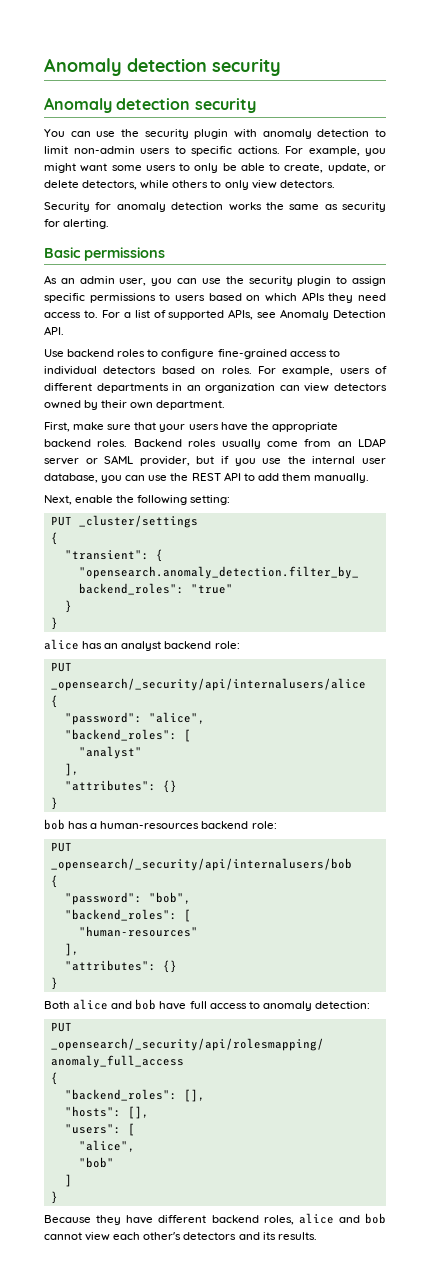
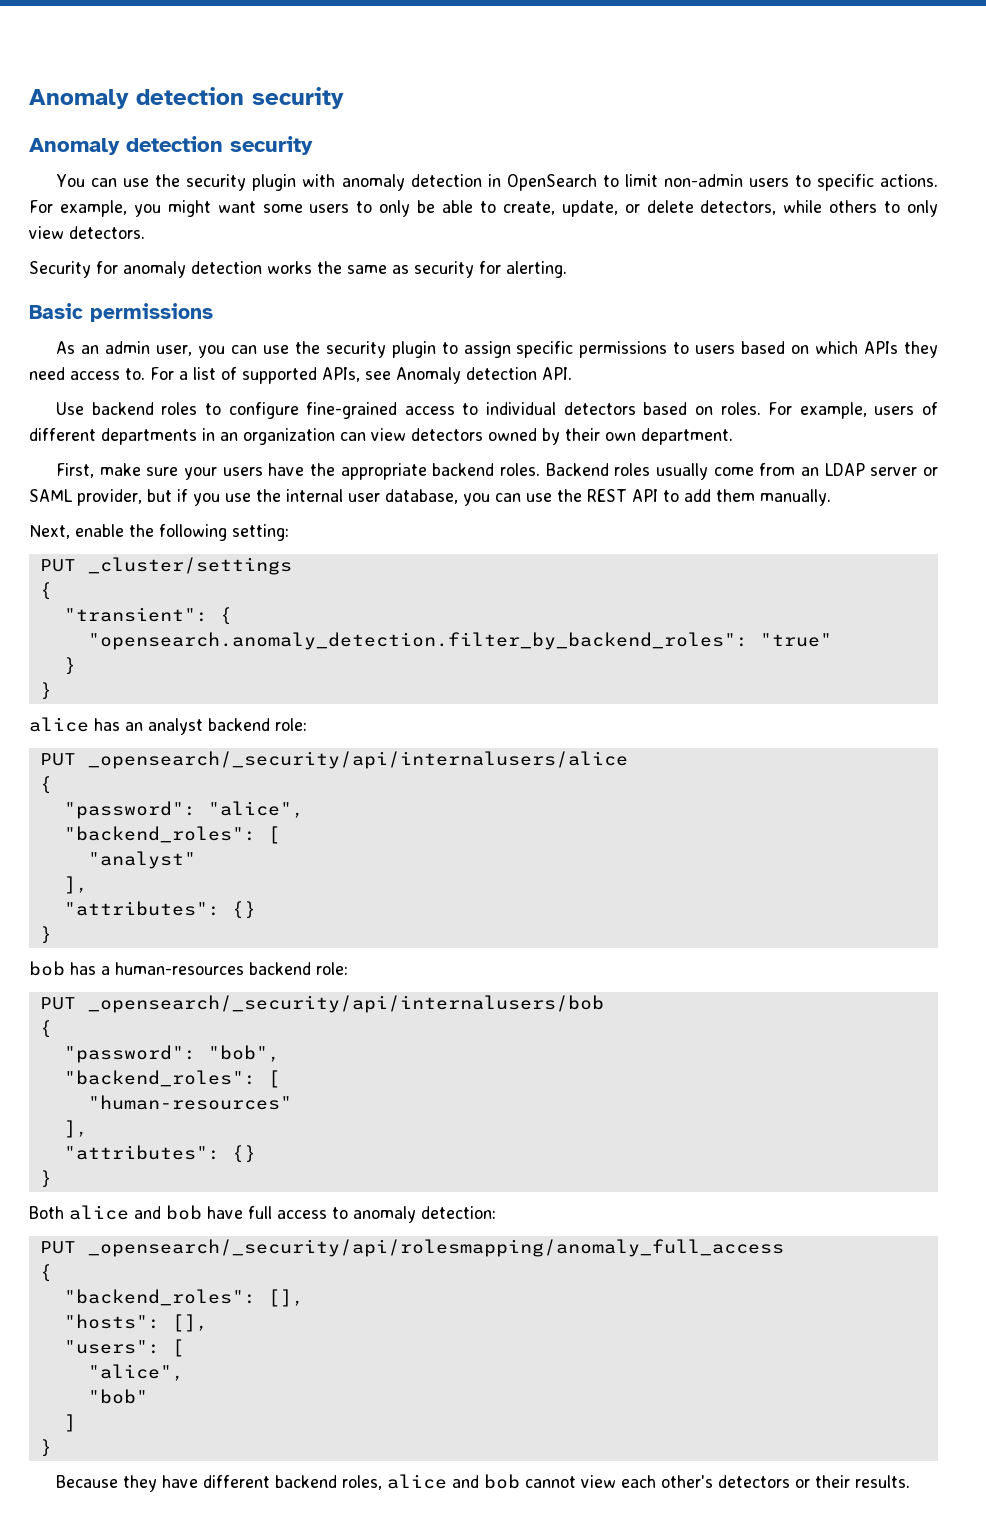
- You can use the security plugin with anomaly detection to limit non-admin users to specific actions.
+ You can use the security plugin with anomaly detection in OpenSearch to limit non-admin users to specific actions.
- For a list of supported APIs, see Anomaly Detection API.
+ For a list of supported APIs, see Anomaly detection API.
- First, make sure that your users have the appropriate backend roles.
+ First, make sure your users have the appropriate backend roles.
- Because they have different backend roles, alice and bob cannot view each other's detectors and its results.
+ Because they have different backend roles, alice and bob cannot view each other's detectors or their results.

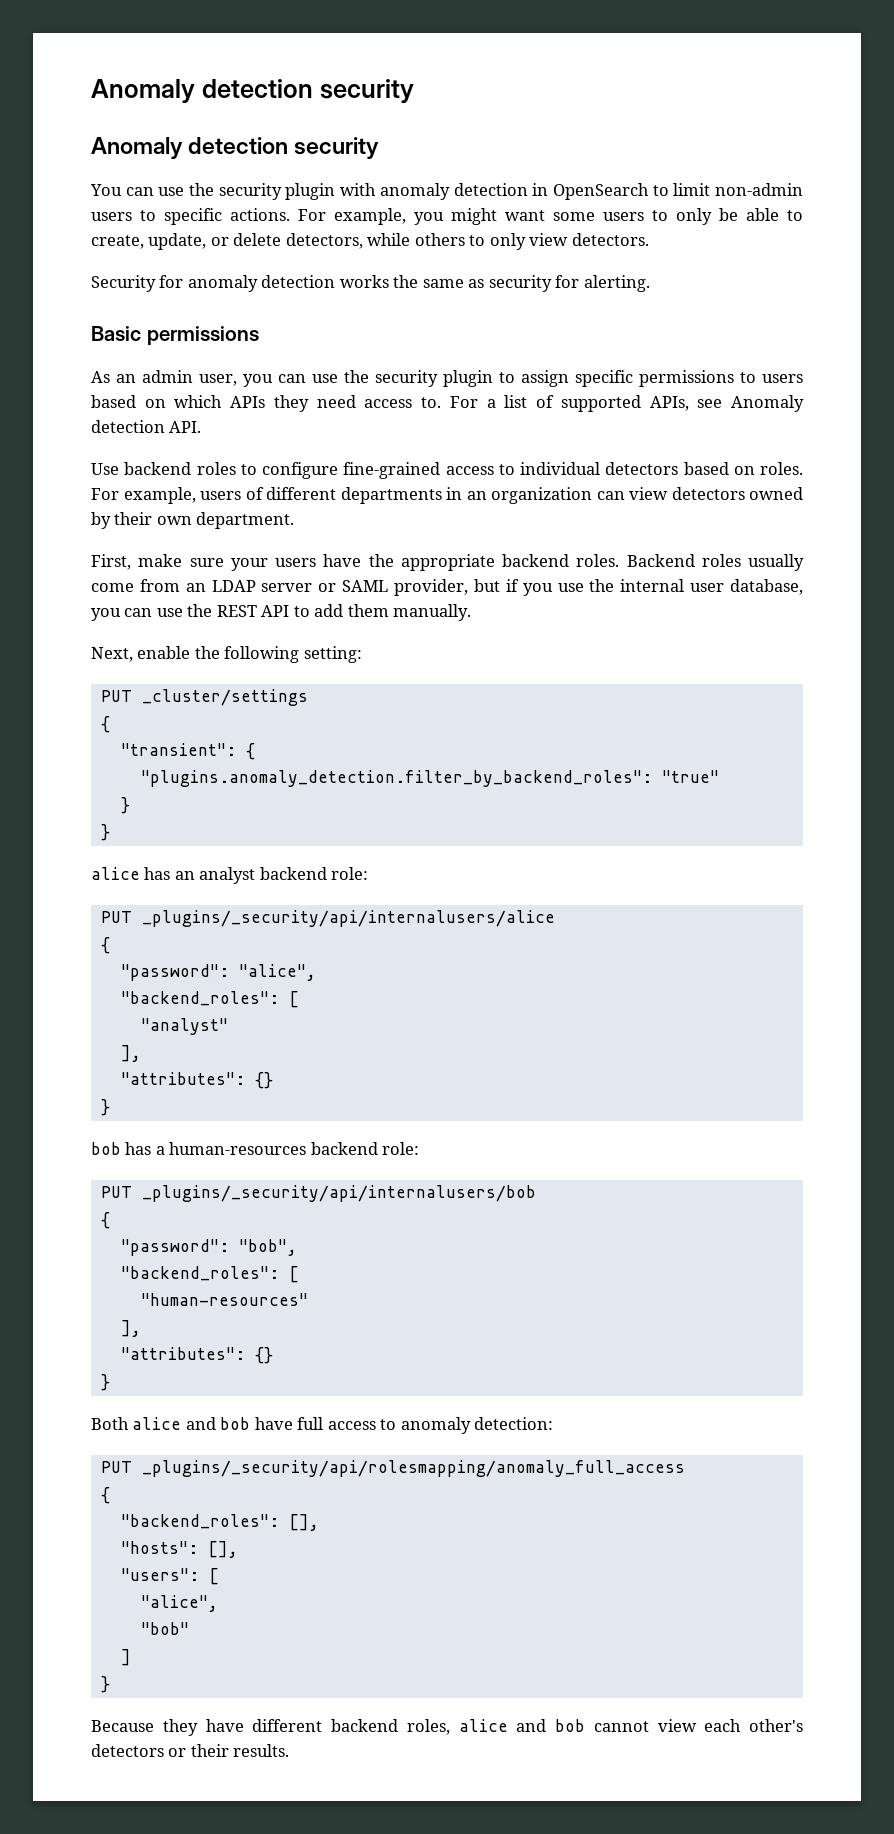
- "opensearch.anomaly_detection.filter_by_backend_roles": "true"
+ "plugins.anomaly_detection.filter_by_backend_roles": "true"
- PUT _opensearch/_security/api/internalusers/alice
+ PUT _plugins/_security/api/internalusers/alice
- PUT _opensearch/_security/api/internalusers/bob
+ PUT _plugins/_security/api/internalusers/bob
- PUT _opensearch/_security/api/rolesmapping/anomaly_full_access
+ PUT _plugins/_security/api/rolesmapping/anomaly_full_access

